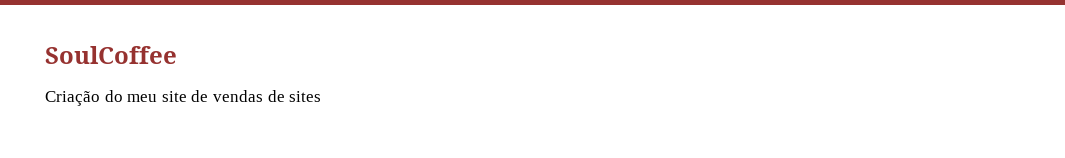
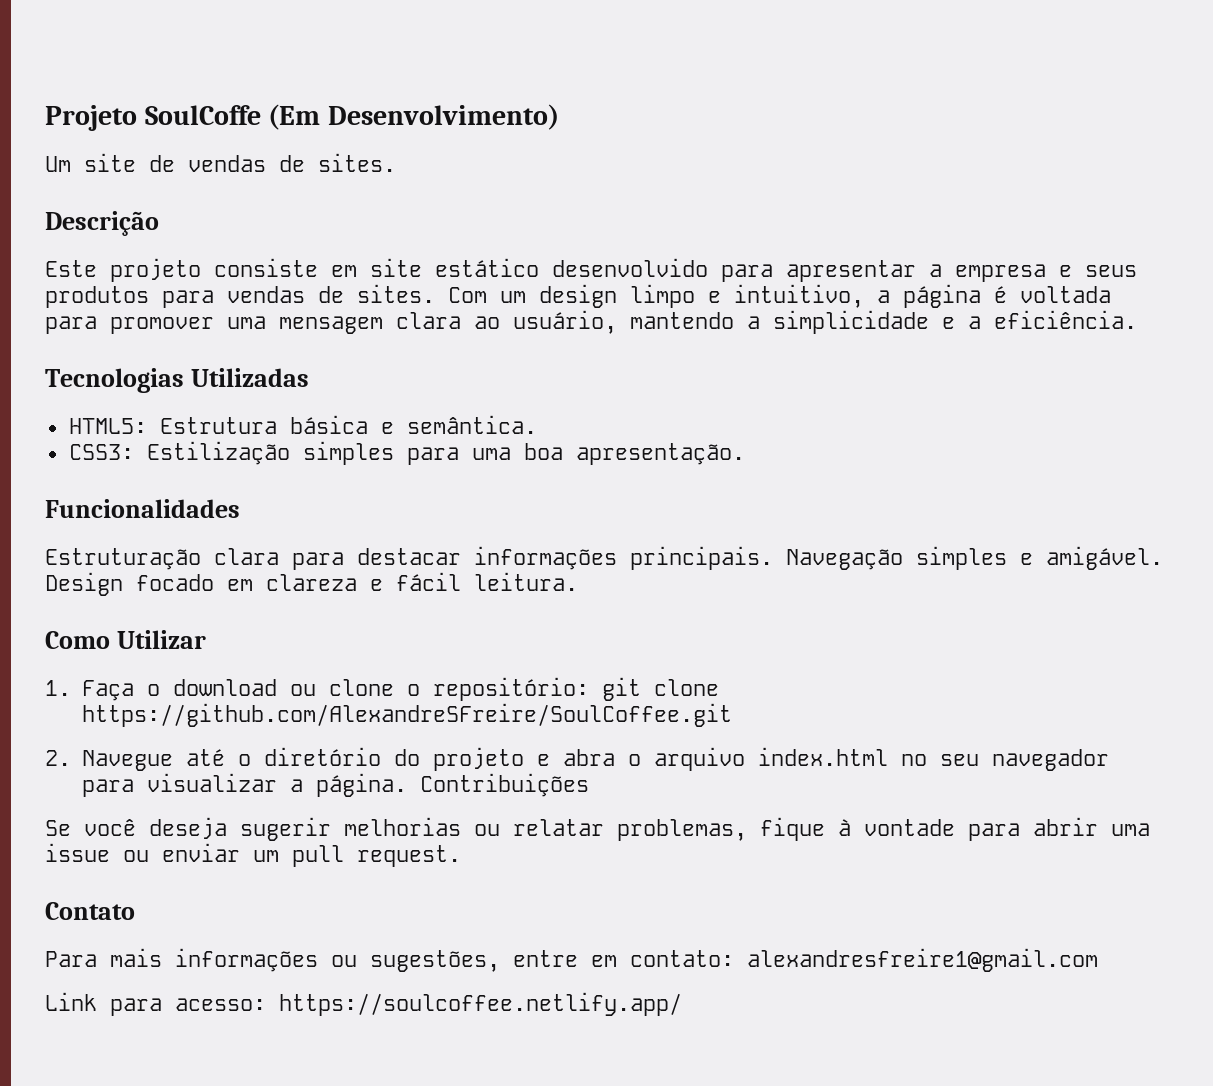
- SoulCoffee
- Criação do meu site de vendas de sites
+ Projeto SoulCoffe (Em Desenvolvimento)
+ Um site de vendas de sites.
+ Descrição
+ Este projeto consiste em site estático desenvolvido para apresentar a empresa e seus produtos para vendas de sites. Com um design limpo e intuitivo, a página é voltada para promover uma mensagem clara ao usuário, mantendo a simplicidade e a eficiência.
+ Tecnologias Utilizadas
+ HTML5: Estrutura básica e semântica.
+ CSS3: Estilização simples para uma boa apresentação.
+ Funcionalidades
+ Estruturação clara para destacar informações principais. Navegação simples e amigável. Design focado em clareza e fácil leitura.
+ Como Utilizar
+ 1. Faça o download ou clone o repositório: git clone https://github.com/AlexandreSFreire/SoulCoffee.git
+ 2. Navegue até o diretório do projeto e abra o arquivo index.html no seu navegador para visualizar a página. Contribuições
+ Se você deseja sugerir melhorias ou relatar problemas, fique à vontade para abrir uma issue ou enviar um pull request.
+ Contato
+ Para mais informações ou sugestões, entre em contato: alexandresfreire1@gmail.com
+ Link para acesso: https://soulcoffee.netlify.app/

